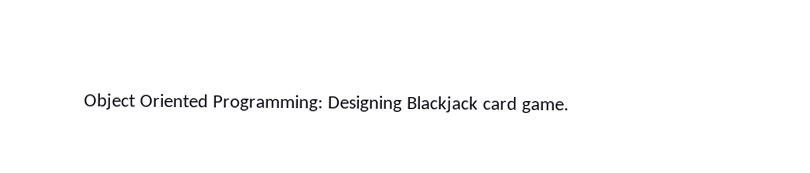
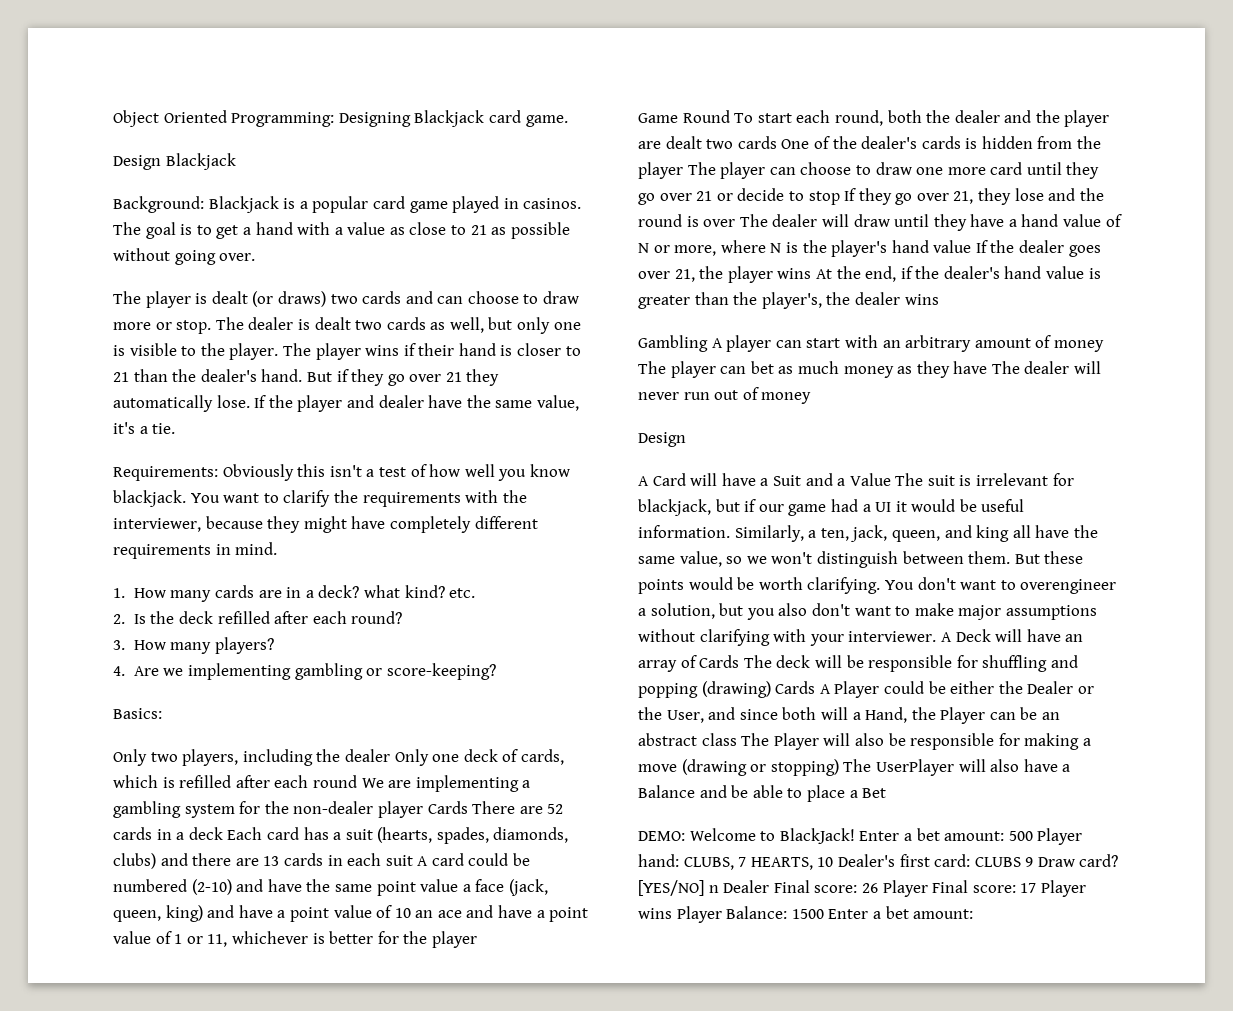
+ Design Blackjack
+ Background: Blackjack is a popular card game played in casinos. The goal is to get a hand with a value as close to 21 as possible without going over.
+ The player is dealt (or draws) two cards and can choose to draw more or stop. The dealer is dealt two cards as well, but only one is visible to the player. The player wins if their hand is closer to 21 than the dealer's hand. But if they go over 21 they automatically lose. If the player and dealer have the same value, it's a tie.
+ Requirements: Obviously this isn't a test of how well you know blackjack. You want to clarify the requirements with the interviewer, because they might have completely different requirements in mind.
+ 1. How many cards are in a deck? what kind? etc.
+ 2. Is the deck refilled after each round?
+ 3. How many players?
+ 4. Are we implementing gambling or score-keeping?
+ Basics:
+ Only two players, including the dealer Only one deck of cards, which is refilled after each round We are implementing a gambling system for the non-dealer player Cards There are 52 cards in a deck Each card has a suit (hearts, spades, diamonds, clubs) and there are 13 cards in each suit A card could be numbered (2-10) and have the same point value a face (jack, queen, king) and have a point value of 10 an ace and have a point value of 1 or 11, whichever is better for the player
+ Game Round To start each round, both the dealer and the player are dealt two cards One of the dealer's cards is hidden from the player The player can choose to draw one more card until they go over 21 or decide to stop If they go over 21, they lose and the round is over The dealer will draw until they have a hand value of N or more, where N is the player's hand value If the dealer goes over 21, the player wins At the end, if the dealer's hand value is greater than the player's, the dealer wins
+ Gambling A player can start with an arbitrary amount of money The player can bet as much money as they have The dealer will never run out of money
+ Design
+ A Card will have a Suit and a Value The suit is irrelevant for blackjack, but if our game had a UI it would be useful information. Similarly, a ten, jack, queen, and king all have the same value, so we won't distinguish between them. But these points would be worth clarifying. You don't want to overengineer a solution, but you also don't want to make major assumptions without clarifying with your interviewer. A Deck will have an array of Cards The deck will be responsible for shuffling and popping (drawing) Cards A Player could be either the Dealer or the User, and since both will a Hand, the Player can be an abstract class The Player will also be responsible for making a move (drawing or stopping) The UserPlayer will also have a Balance and be able to place a Bet
+ DEMO: Welcome to BlackJack! Enter a bet amount: 500 Player hand: CLUBS, 7 HEARTS, 10 Dealer's first card: CLUBS 9 Draw card? [YES/NO] n Dealer Final score: 26 Player Final score: 17 Player wins Player Balance: 1500 Enter a bet amount:

